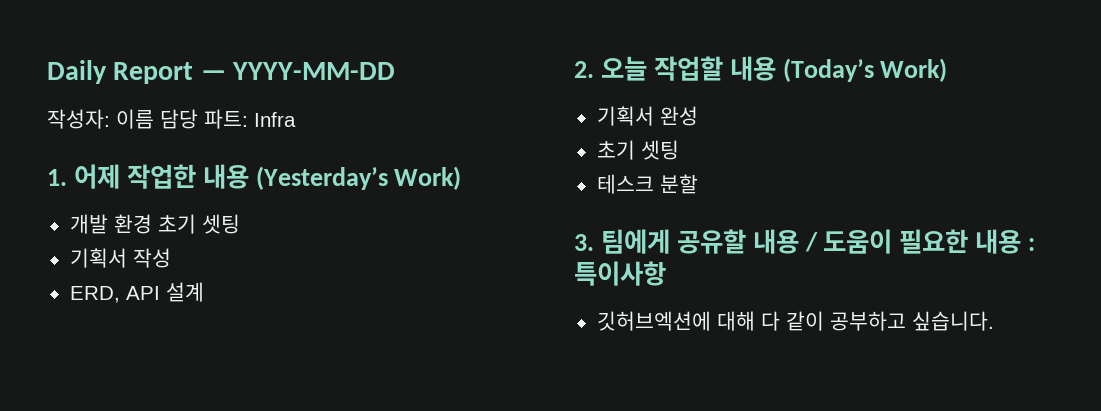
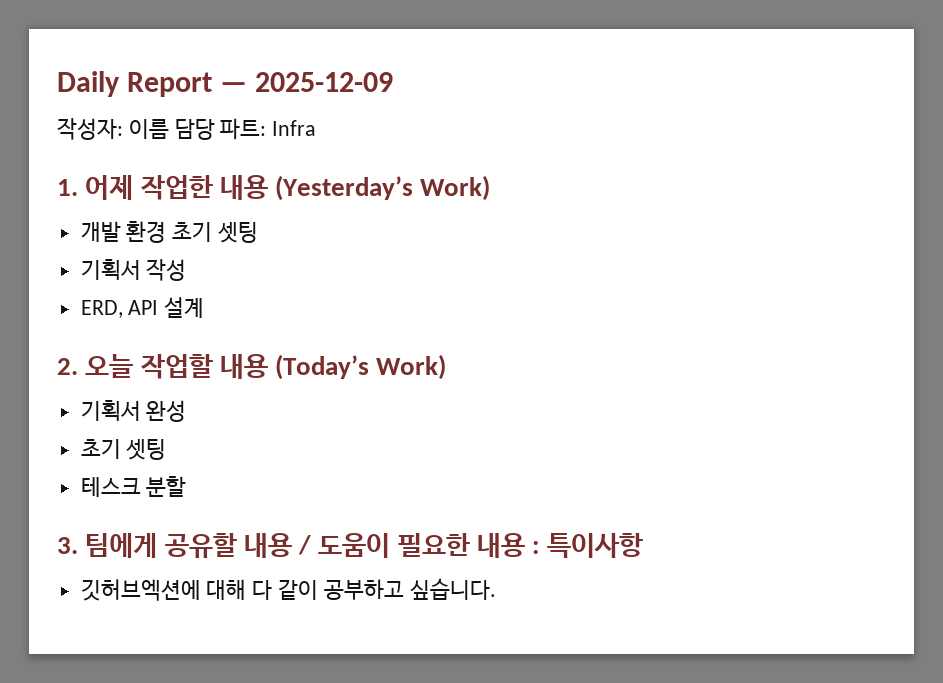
- Daily Report — YYYY-MM-DD
+ Daily Report — 2025-12-09

